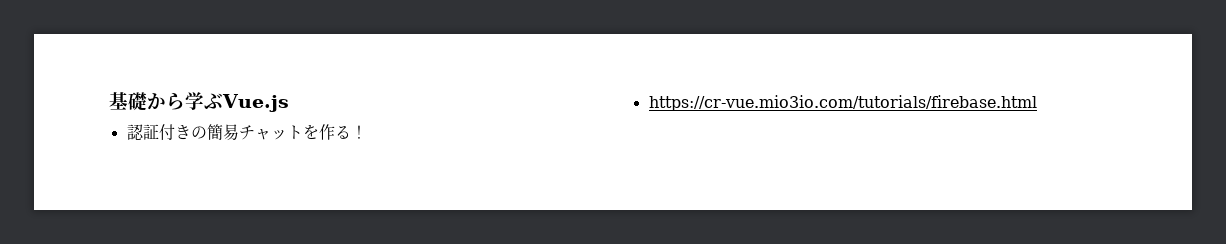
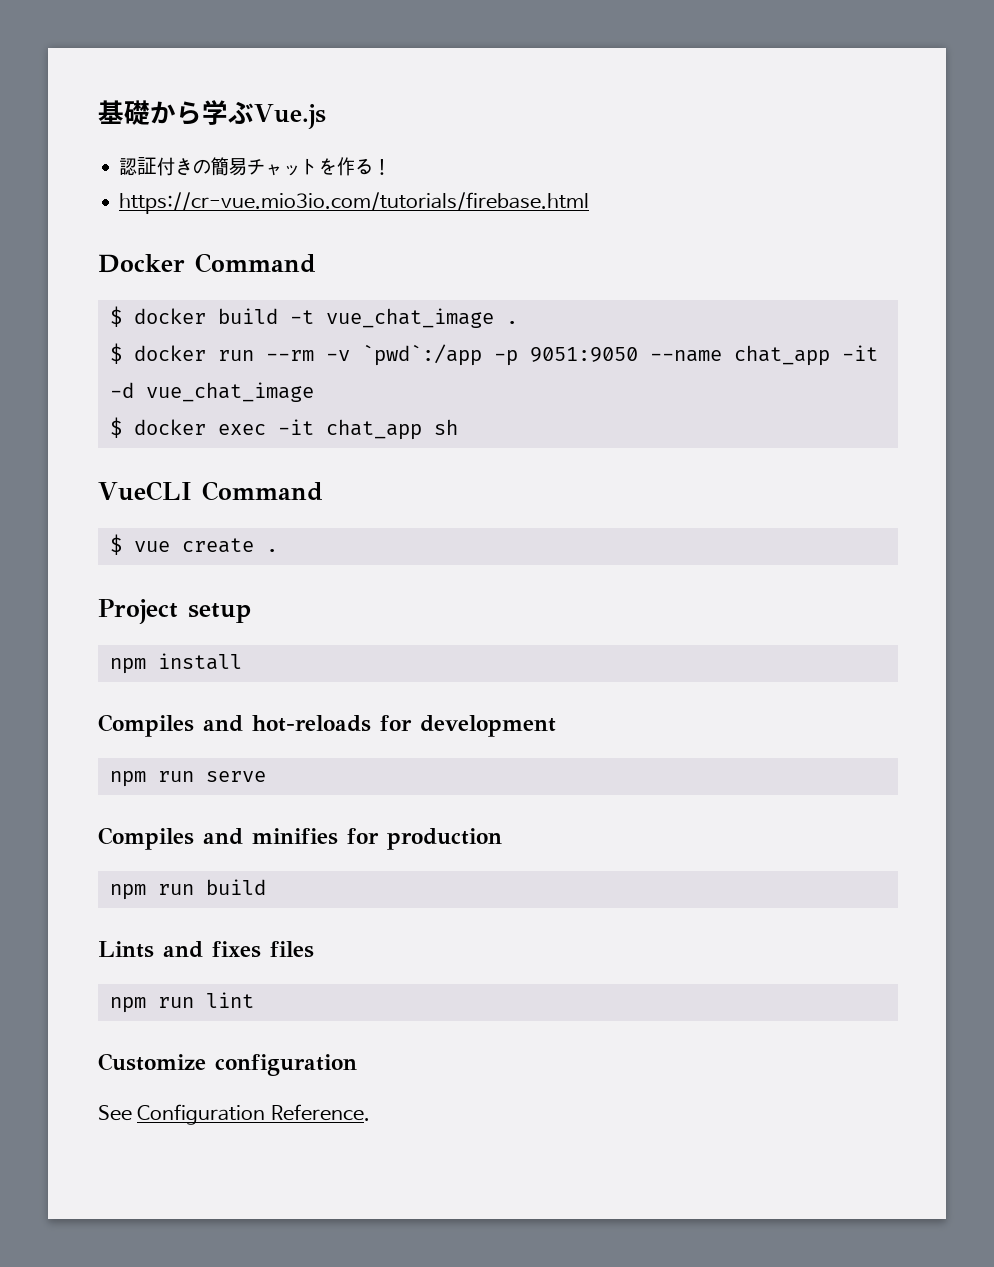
+ Docker Command
+ $ docker build -t vue_chat_image .
+ $ docker run --rm -v `pwd`:/app -p 9051:9050 --name chat_app -it -d vue_chat_image
+ $ docker exec -it chat_app sh
+ VueCLI Command
+ $ vue create .
+ Project setup
+ npm install
+ Compiles and hot-reloads for development
+ npm run serve
+ Compiles and minifies for production
+ npm run build
+ Lints and fixes files
+ npm run lint
+ Customize configuration
+ See Configuration Reference.

